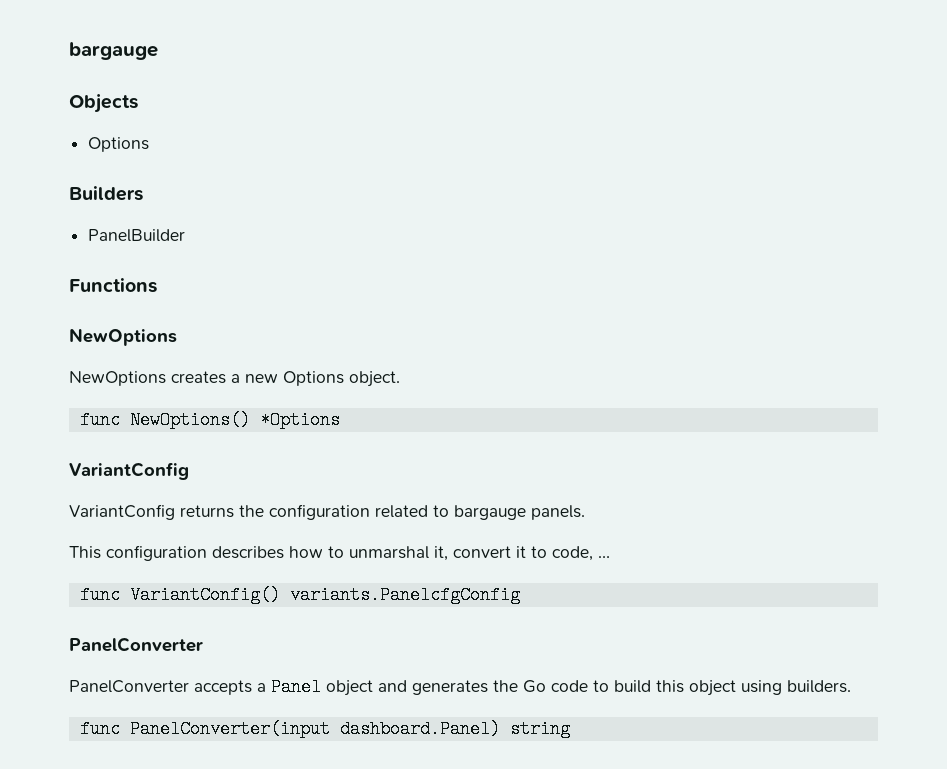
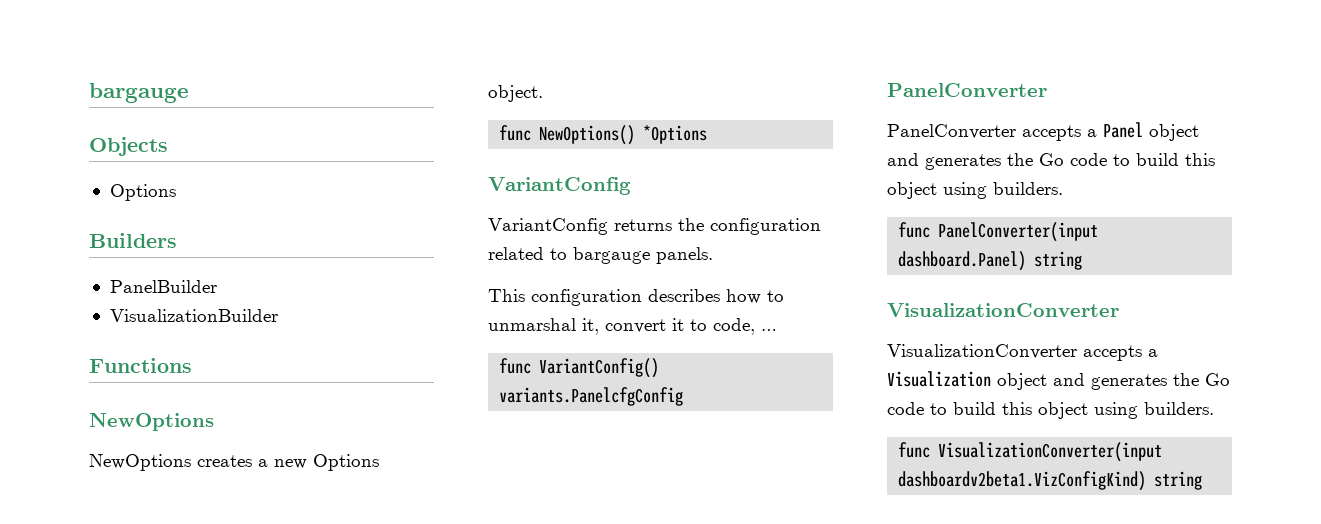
+ VisualizationBuilder
  func PanelConverter(input dashboard.Panel) string
+ VisualizationConverter
+ VisualizationConverter accepts a Visualization object and generates the Go code to build this object using builders.
+ func VisualizationConverter(input dashboardv2beta1.VizConfigKind) string

